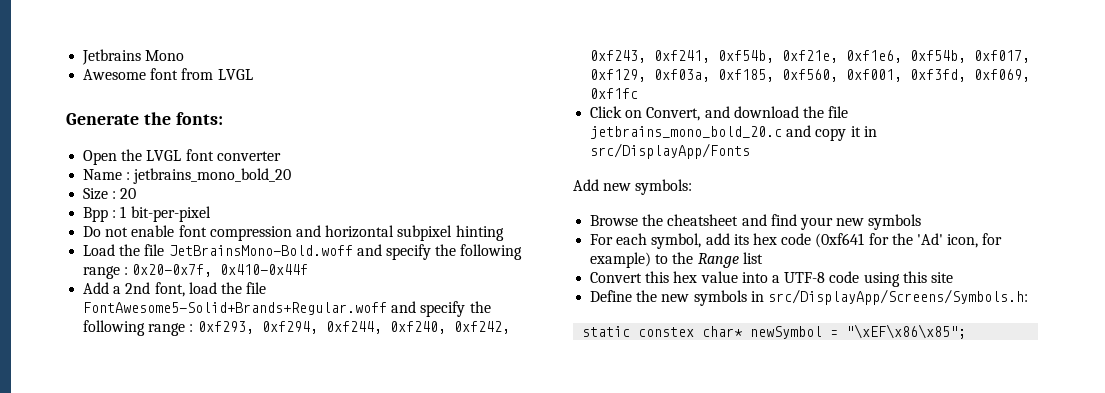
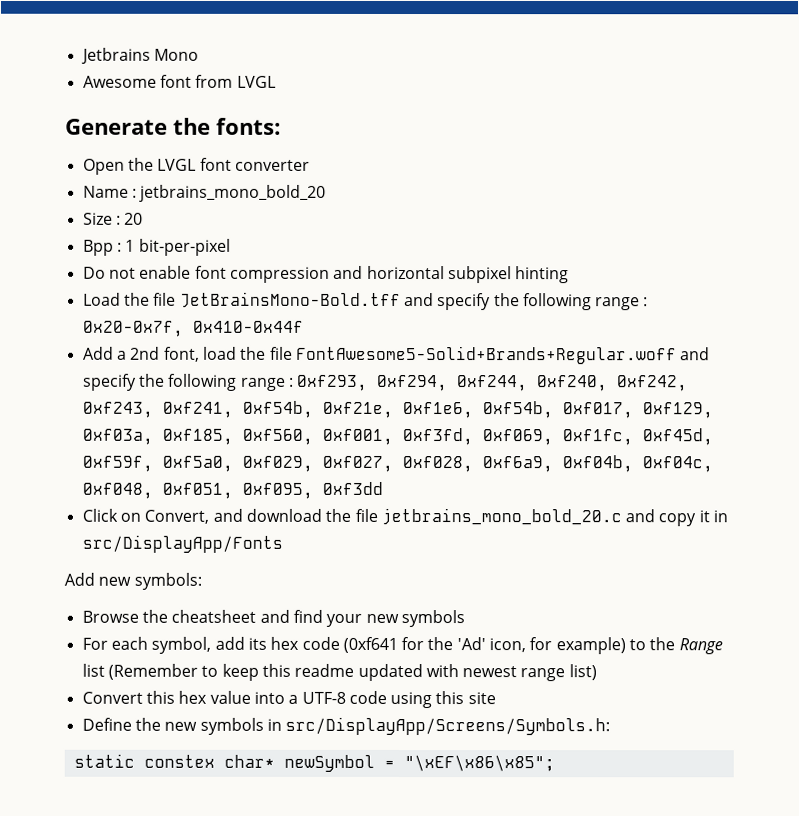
- Load the file JetBrainsMono-Bold.woff and specify the following range : 0x20-0x7f, 0x410-0x44f
+ Load the file JetBrainsMono-Bold.tff and specify the following range : 0x20-0x7f, 0x410-0x44f
- Add a 2nd font, load the file FontAwesome5-Solid+Brands+Regular.woff and specify the following range : 0xf293, 0xf294, 0xf244, 0xf240, 0xf242, 0xf243, 0xf241, 0xf54b, 0xf21e, 0xf1e6, 0xf54b, 0xf017, 0xf129, 0xf03a, 0xf185, 0xf560, 0xf001, 0xf3fd, 0xf069, 0xf1fc
+ Add a 2nd font, load the file FontAwesome5-Solid+Brands+Regular.woff and specify the following range : 0xf293, 0xf294, 0xf244, 0xf240, 0xf242, 0xf243, 0xf241, 0xf54b, 0xf21e, 0xf1e6, 0xf54b, 0xf017, 0xf129, 0xf03a, 0xf185, 0xf560, 0xf001, 0xf3fd, 0xf069, 0xf1fc, 0xf45d, 0xf59f, 0xf5a0, 0xf029, 0xf027, 0xf028, 0xf6a9, 0xf04b, 0xf04c, 0xf048, 0xf051, 0xf095, 0xf3dd
- For each symbol, add its hex code (0xf641 for the 'Ad' icon, for example) to the Range list
+ For each symbol, add its hex code (0xf641 for the 'Ad' icon, for example) to the Range list (Remember to keep this readme updated with newest range list)

